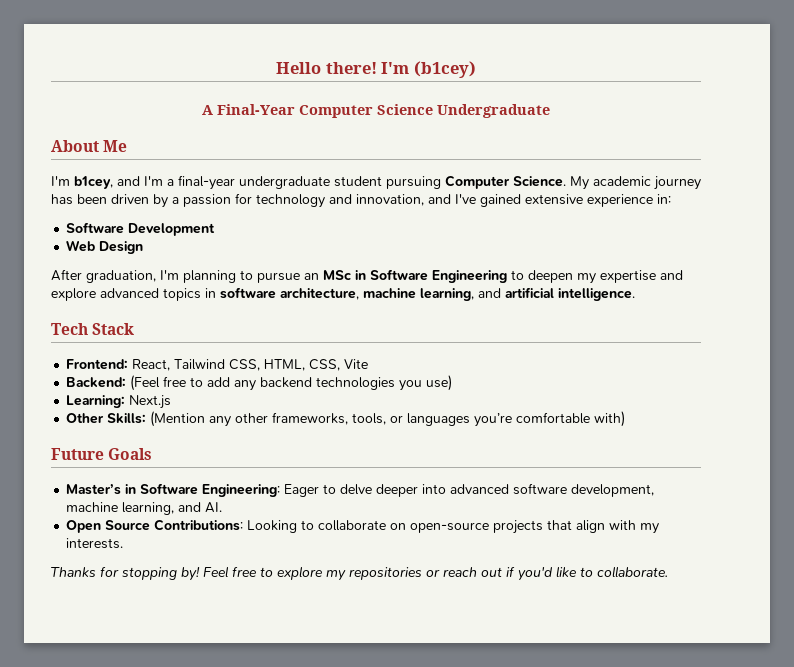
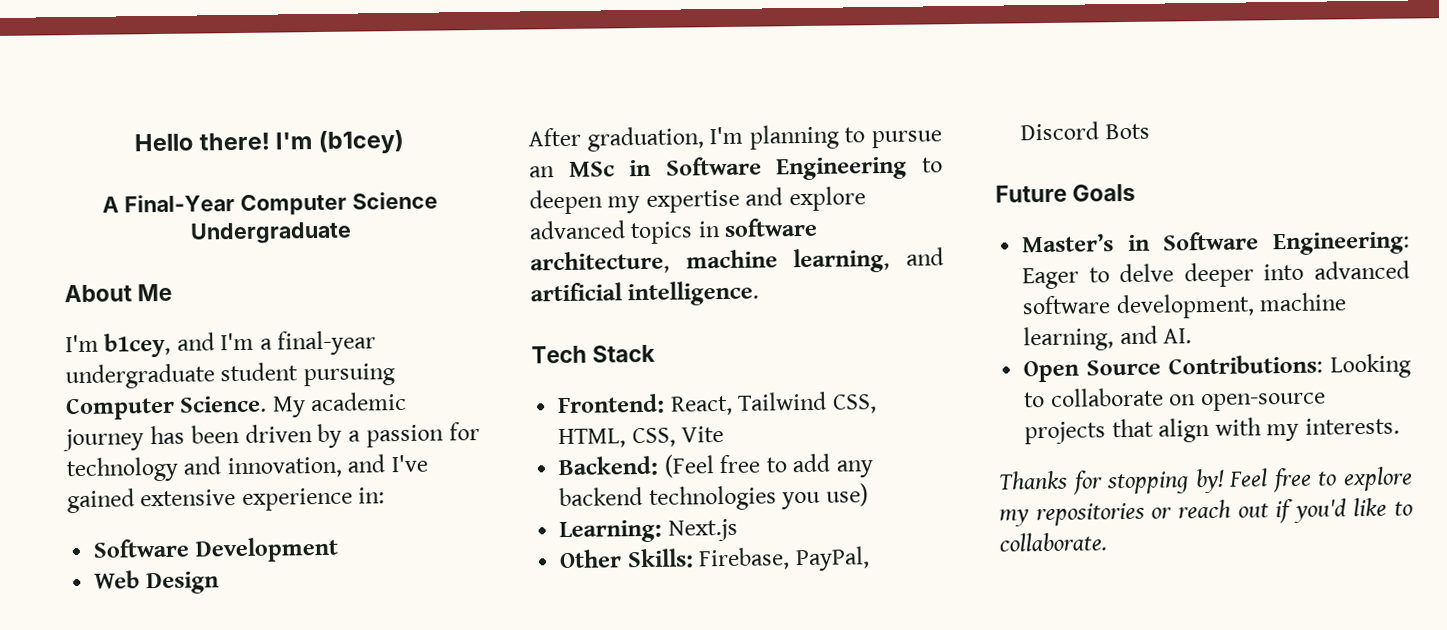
- Other Skills: (Mention any other frameworks, tools, or languages you’re comfortable with)
+ Other Skills: Firebase, PayPal, Discord Bots

